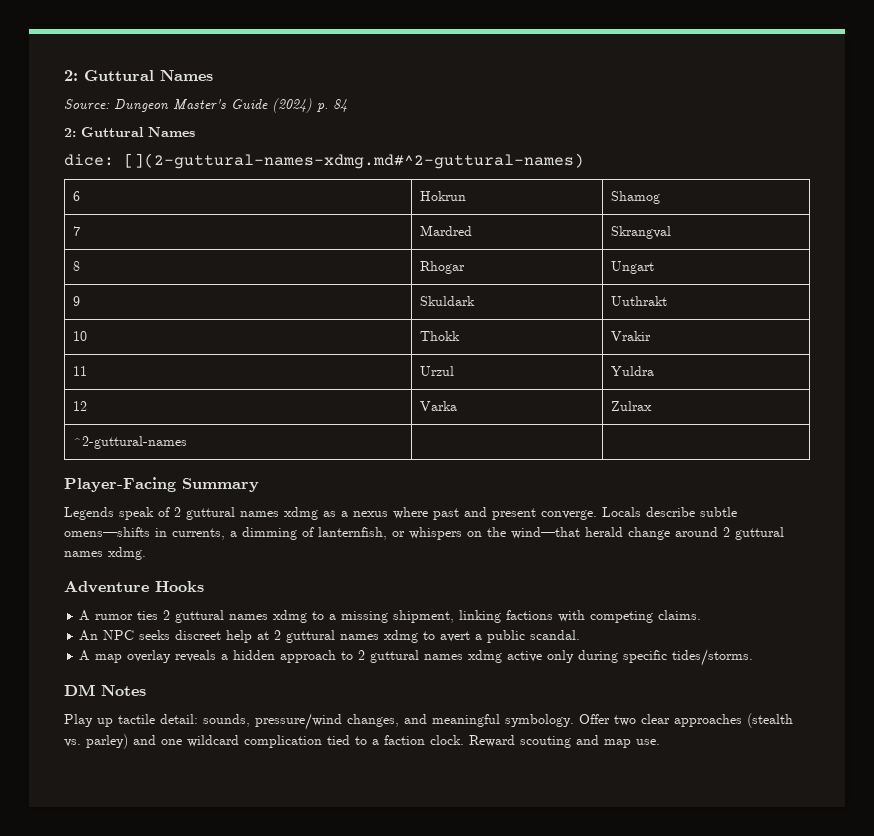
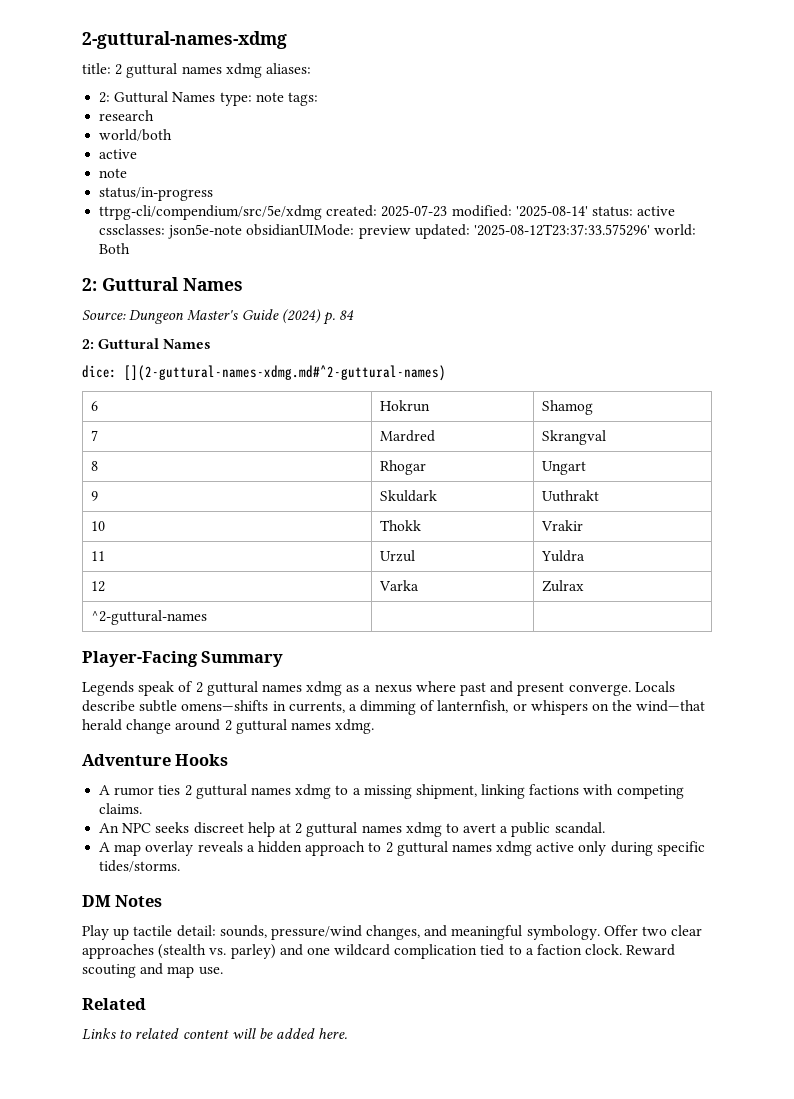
+ 2-guttural-names-xdmg
+ title: 2 guttural names xdmg aliases:
+ 2: Guttural Names type: note tags:
+ research
+ world/both
+ active
+ note
+ status/in-progress
+ ttrpg-cli/compendium/src/5e/xdmg created: 2025-07-23 modified: '2025-08-14' status: active cssclasses: json5e-note obsidianUIMode: preview updated: '2025-08-12T23:37:33.575296' world: Both
+ Related
+ Links to related content will be added here.

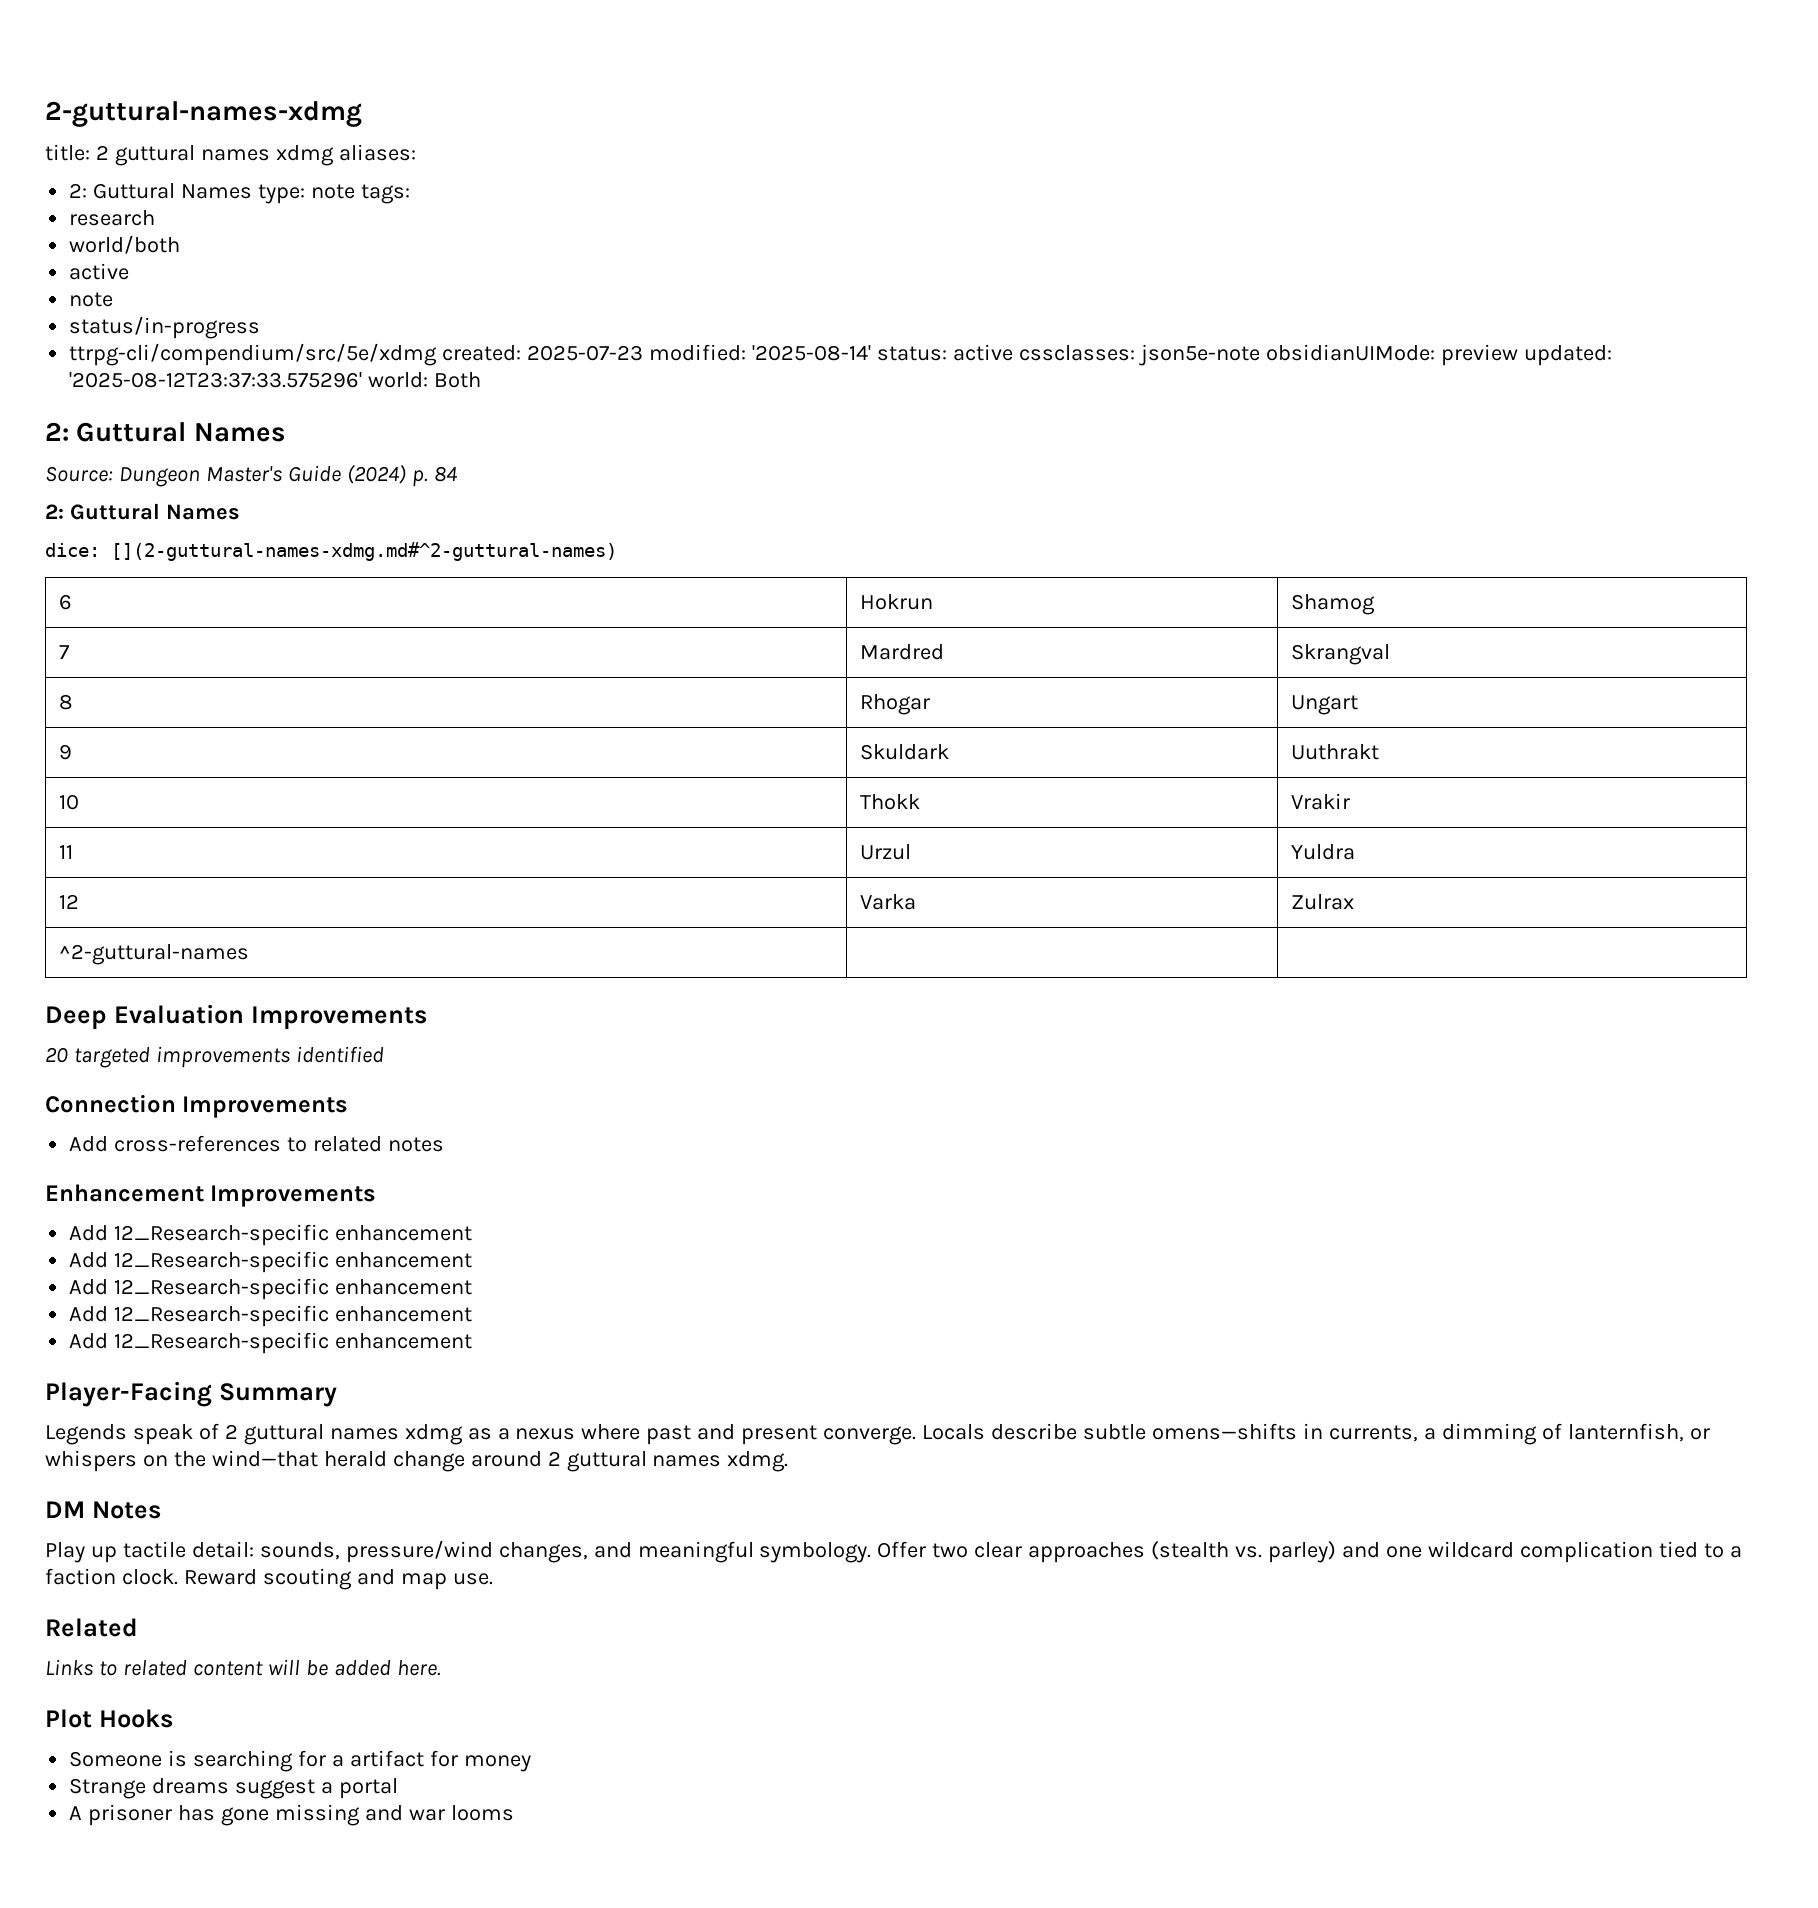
+ Deep Evaluation Improvements
+ 20 targeted improvements identified
+ Connection Improvements
+ Add cross-references to related notes
+ Enhancement Improvements
+ Add 12_Research-specific enhancement
+ Add 12_Research-specific enhancement
+ Add 12_Research-specific enhancement
+ Add 12_Research-specific enhancement
+ Add 12_Research-specific enhancement
- Adventure Hooks
- A rumor ties 2 guttural names xdmg to a missing shipment, linking factions with competing claims.
- An NPC seeks discreet help at 2 guttural names xdmg to avert a public scandal.
- A map overlay reveals a hidden approach to 2 guttural names xdmg active only during specific tides/storms.
+ Plot Hooks
+ Someone is searching for a artifact for money
+ Strange dreams suggest a portal
+ A prisoner has gone missing and war looms

